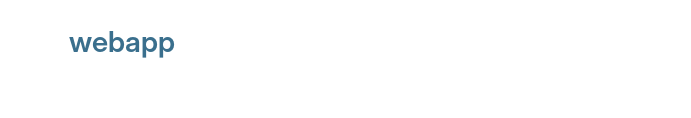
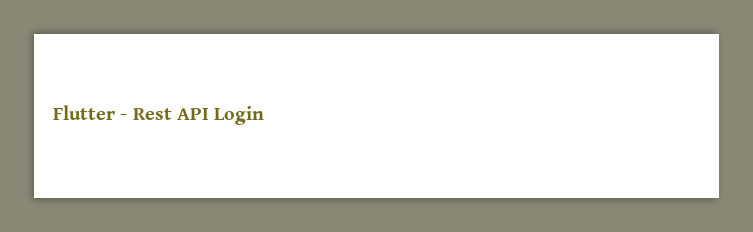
- webapp
+ Flutter - Rest API Login

